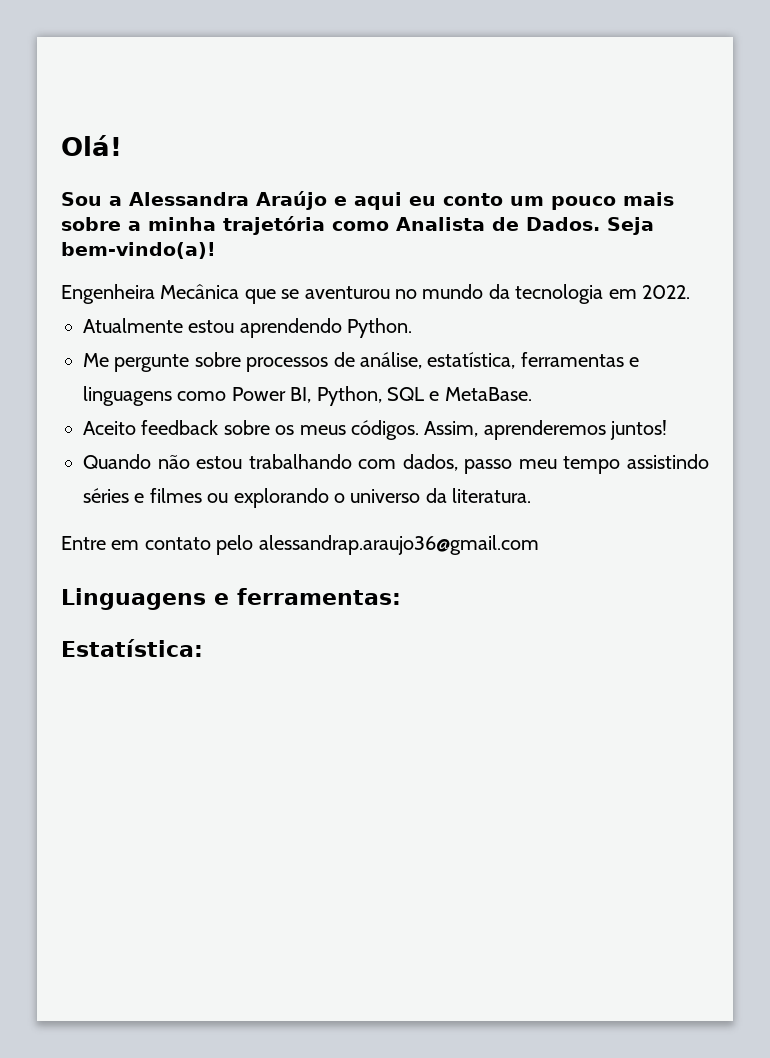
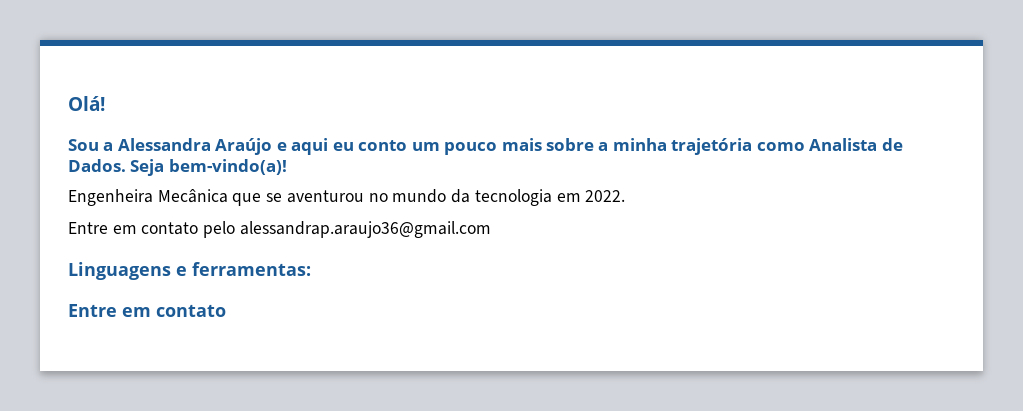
- Atualmente estou aprendendo Python.
- Me pergunte sobre processos de análise, estatística, ferramentas e linguagens como Power BI, Python, SQL e MetaBase.
- Aceito feedback sobre os meus códigos. Assim, aprenderemos juntos!
- Quando não estou trabalhando com dados, passo meu tempo assistindo séries e filmes ou explorando o universo da literatura.
  Linguagens e ferramentas:
- Estatística:
+ Entre em contato

